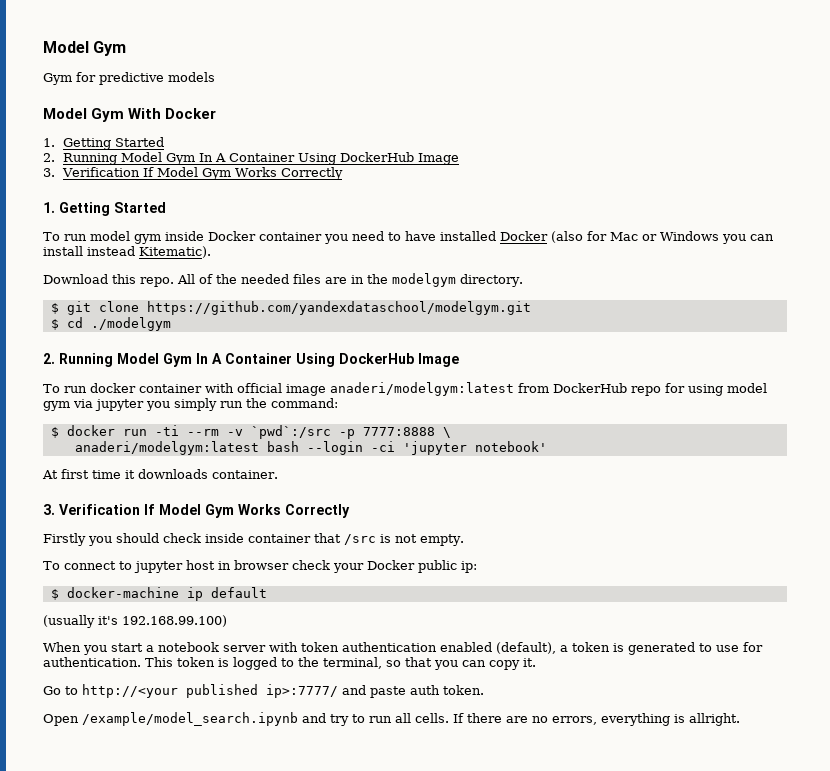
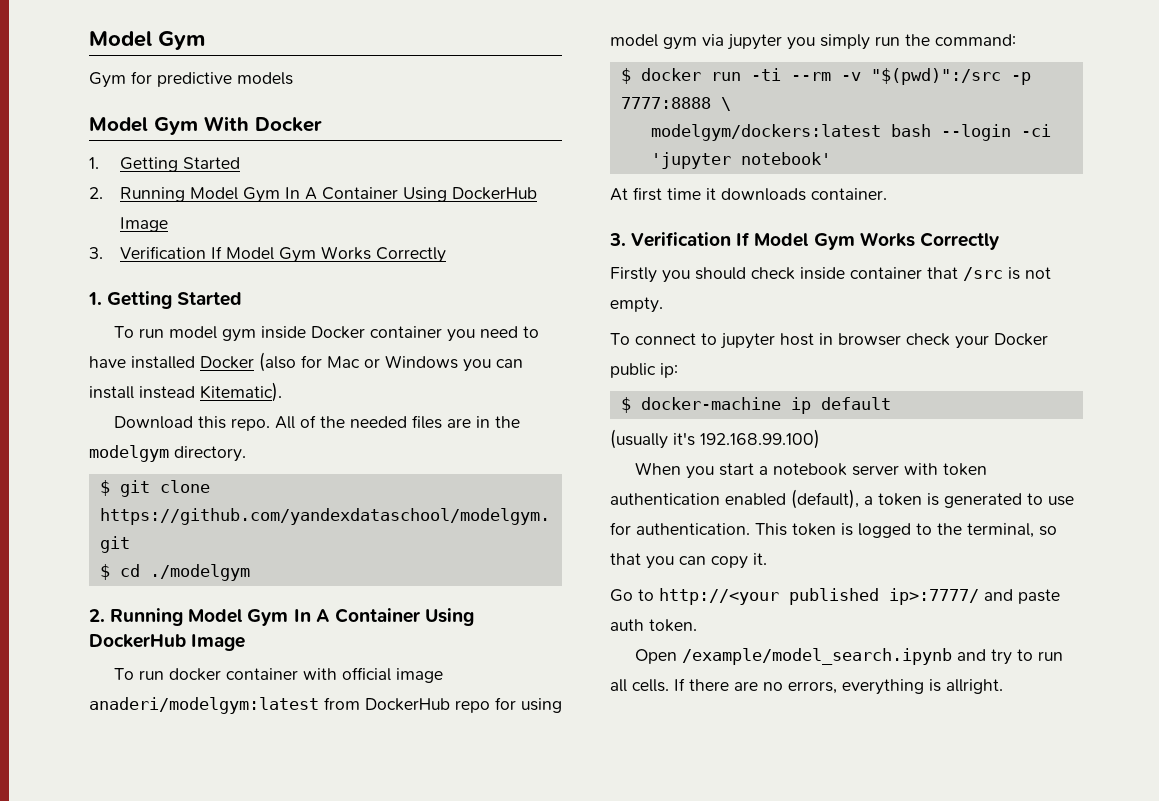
- $ docker run -ti --rm -v `pwd`:/src -p 7777:8888 \
+ $ docker run -ti --rm -v "$(pwd)":/src -p 7777:8888 \
- anaderi/modelgym:latest bash --login -ci 'jupyter notebook'
+ modelgym/dockers:latest bash --login -ci 'jupyter notebook'

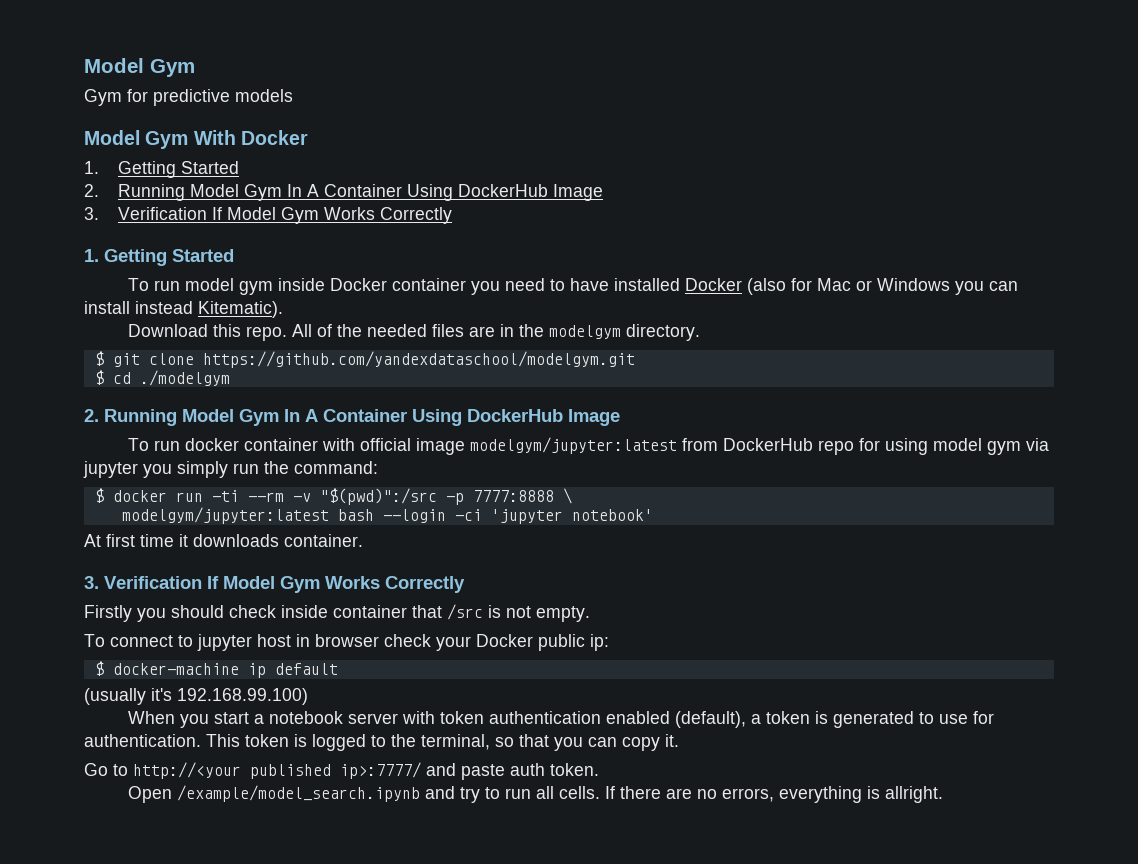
- To run docker container with official image anaderi/modelgym:latest from DockerHub repo for using model gym via jupyter you simply run the command:
+ To run docker container with official image modelgym/jupyter:latest from DockerHub repo for using model gym via jupyter you simply run the command:
- modelgym/dockers:latest bash --login -ci 'jupyter notebook'
+ modelgym/jupyter:latest bash --login -ci 'jupyter notebook'

